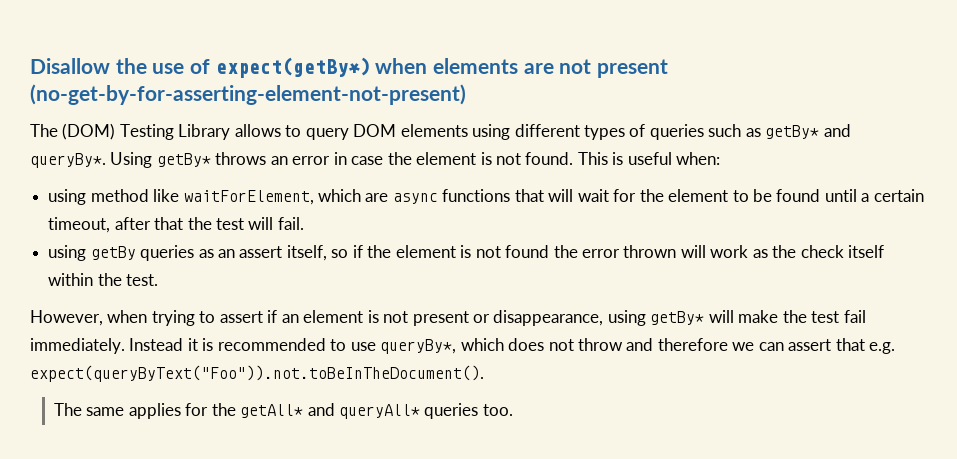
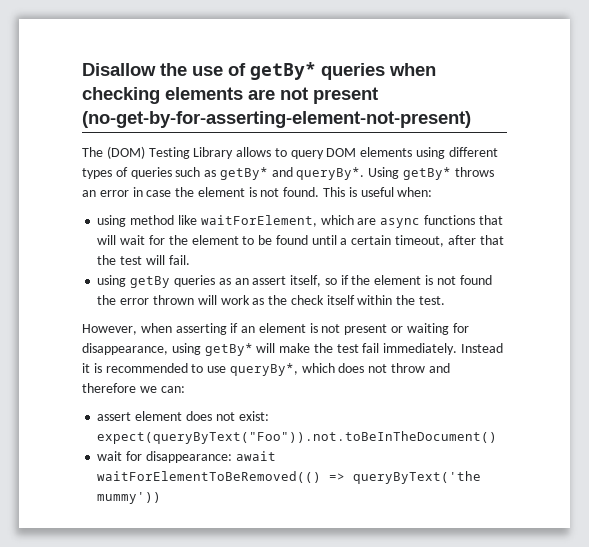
- Disallow the use of expect(getBy*) when elements are not present (no-get-by-for-asserting-element-not-present)
+ Disallow the use of getBy* queries when checking elements are not present (no-get-by-for-asserting-element-not-present)
- However, when trying to assert if an element is not present or disappearance, using getBy* will make the test fail immediately.
+ However, when asserting if an element is not present or waiting for disappearance, using getBy* will make the test fail immediately.
- Instead it is recommended to use queryBy*, which does not throw and therefore we can assert that e.g. expect(queryByText("Foo")).not.toBeInTheDocument().
- The same applies for the getAll* and queryAll* queries too.
+ Instead it is recommended to use queryBy*, which does not throw and therefore we can:
+ assert element does not exist: expect(queryByText("Foo")).not.toBeInTheDocument()
+ wait for disappearance: await waitForElementToBeRemoved(() => queryByText('the mummy'))

